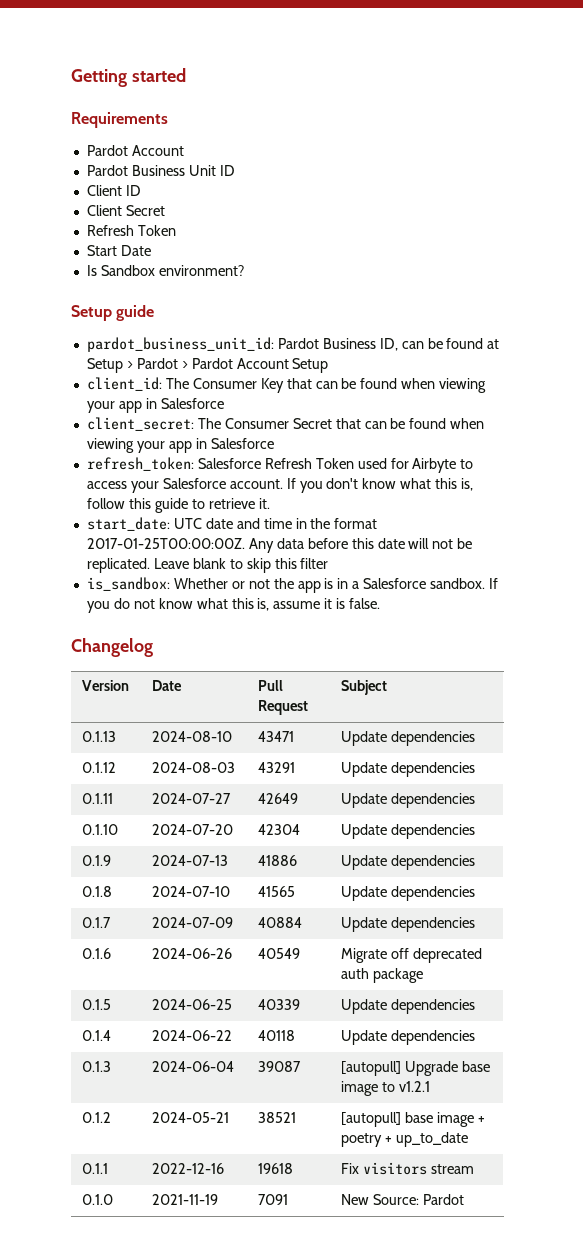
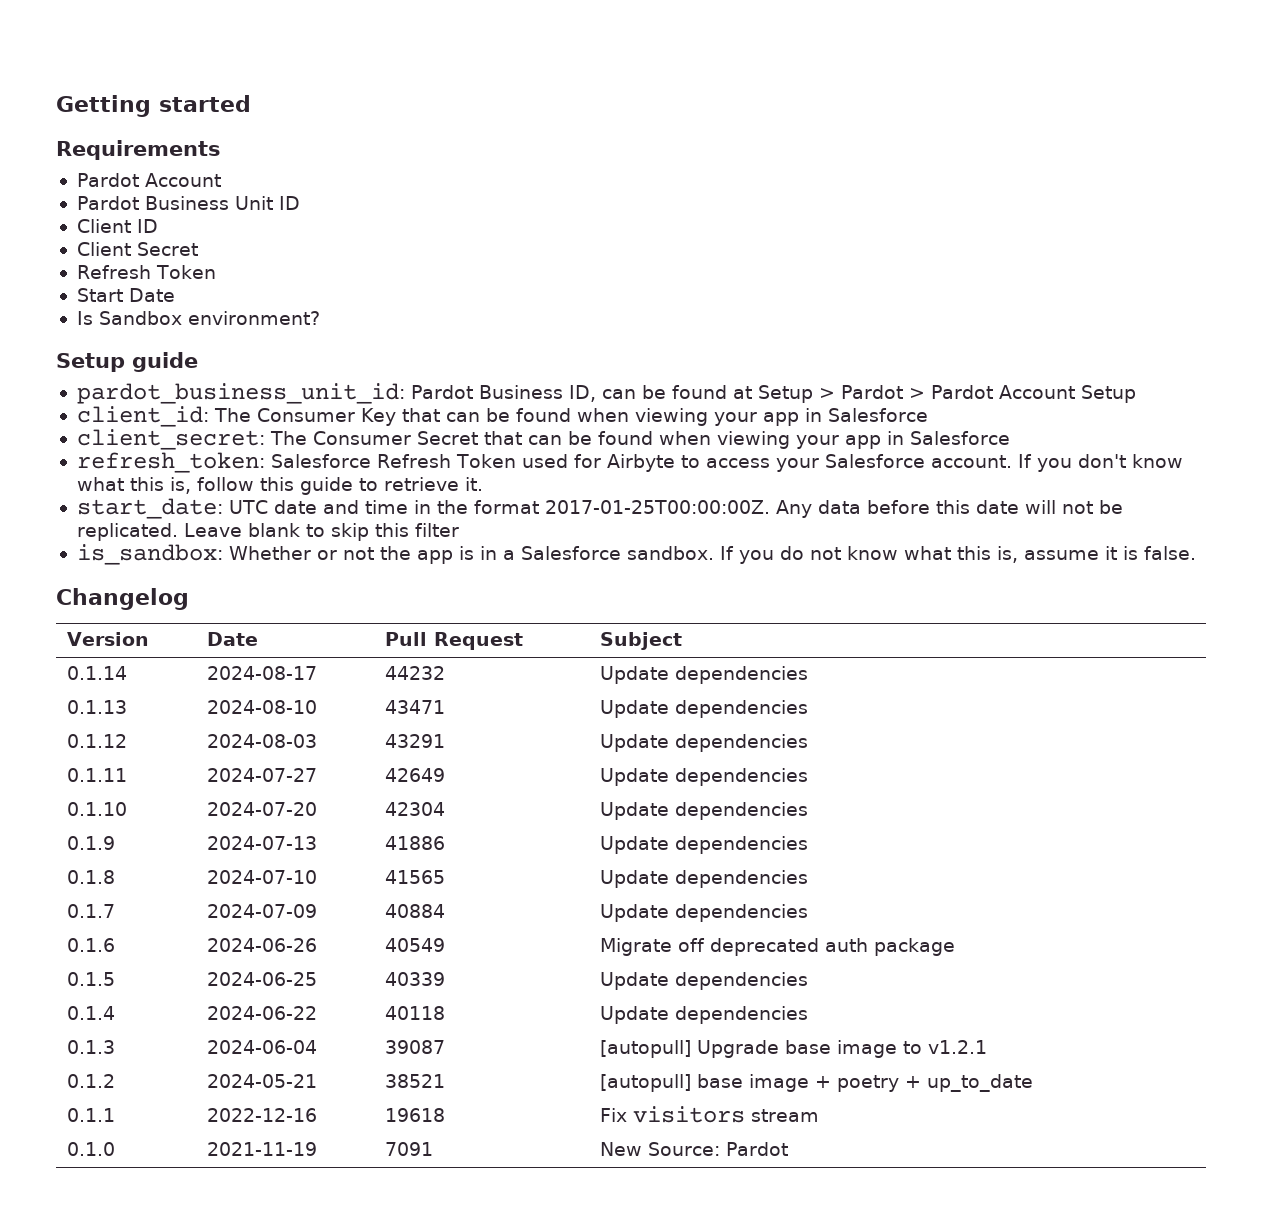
+ 0.1.14 | 2024-08-17 | 44232 | Update dependencies

